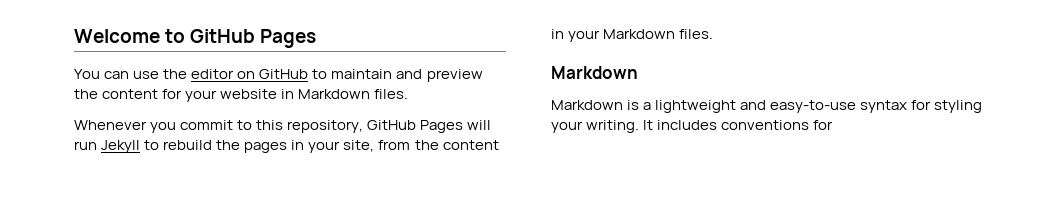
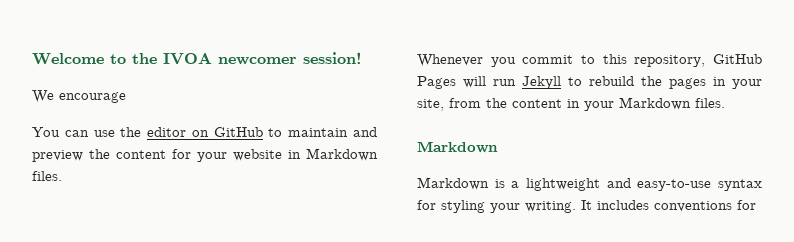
- Welcome to GitHub Pages
+ Welcome to the IVOA newcomer session!
+ We encourage

